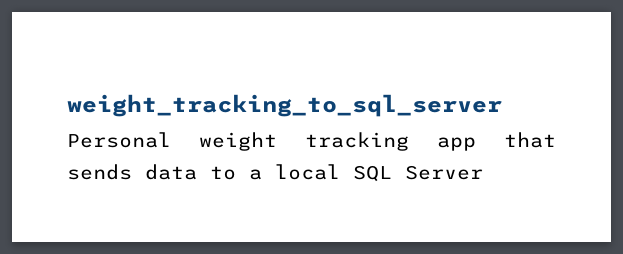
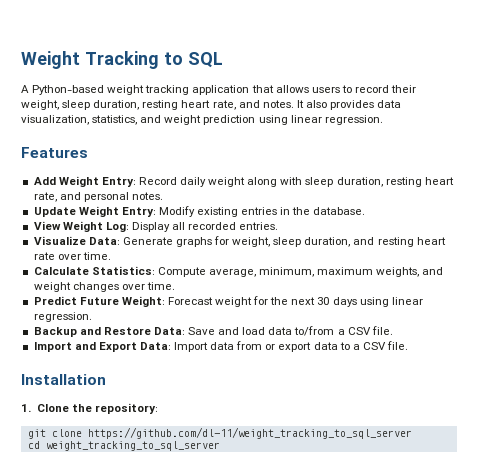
- weight_tracking_to_sql_server
- Personal weight tracking app that sends data to a local SQL Server
+ Weight Tracking to SQL
+ A Python-based weight tracking application that allows users to record their weight, sleep duration, resting heart rate, and notes. It also provides data visualization, statistics, and weight prediction using linear regression.
+ Features
+ Add Weight Entry: Record daily weight along with sleep duration, resting heart rate, and personal notes.
+ Update Weight Entry: Modify existing entries in the database.
+ View Weight Log: Display all recorded entries.
+ Visualize Data: Generate graphs for weight, sleep duration, and resting heart rate over time.
+ Calculate Statistics: Compute average, minimum, maximum weights, and weight changes over time.
+ Predict Future Weight: Forecast weight for the next 30 days using linear regression.
+ Backup and Restore Data: Save and load data to/from a CSV file.
+ Import and Export Data: Import data from or export data to a CSV file.
+ Installation
+ 1. Clone the repository:
+ git clone https://github.com/dl-11/weight_tracking_to_sql_server
+ cd weight_tracking_to_sql_server

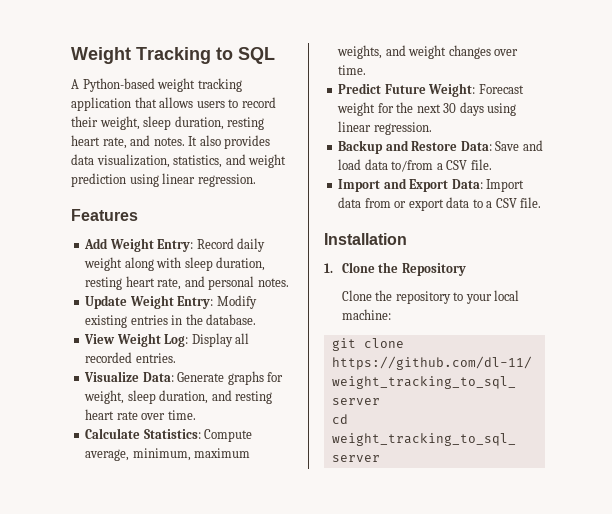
- 1. Clone the repository:
+ 1. Clone the Repository
+ Clone the repository to your local machine:

